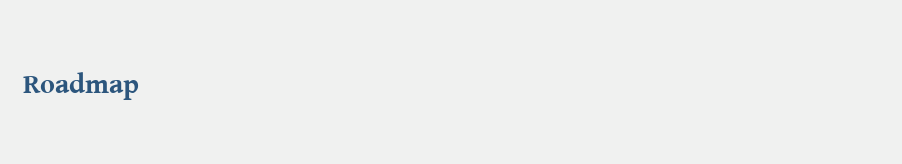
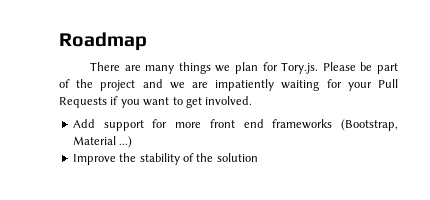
+ There are many things we plan for Tory.js. Please be part of the project and we are impatiently waiting for your Pull Requests if you want to get involved.
+ Add support for more front end frameworks (Bootstrap, Material ...)
+ Improve the stability of the solution

